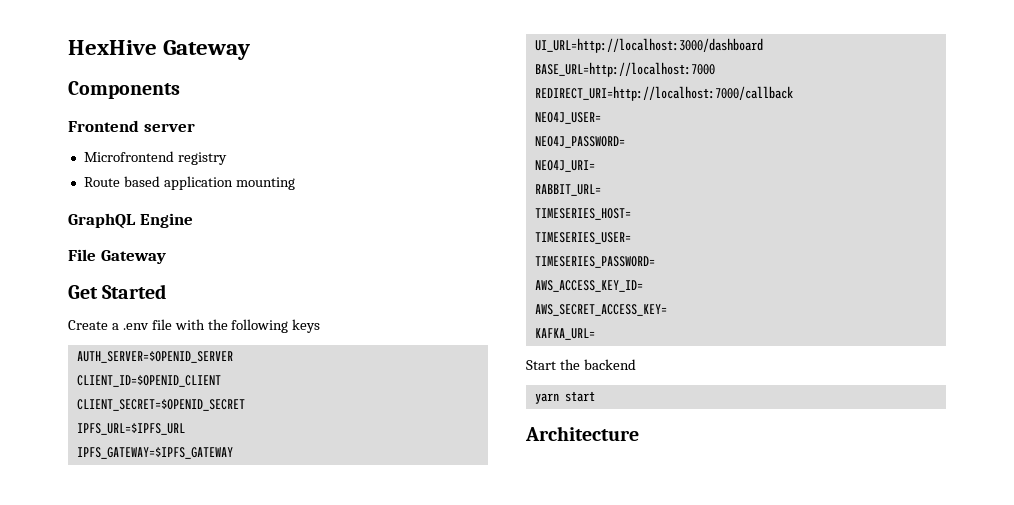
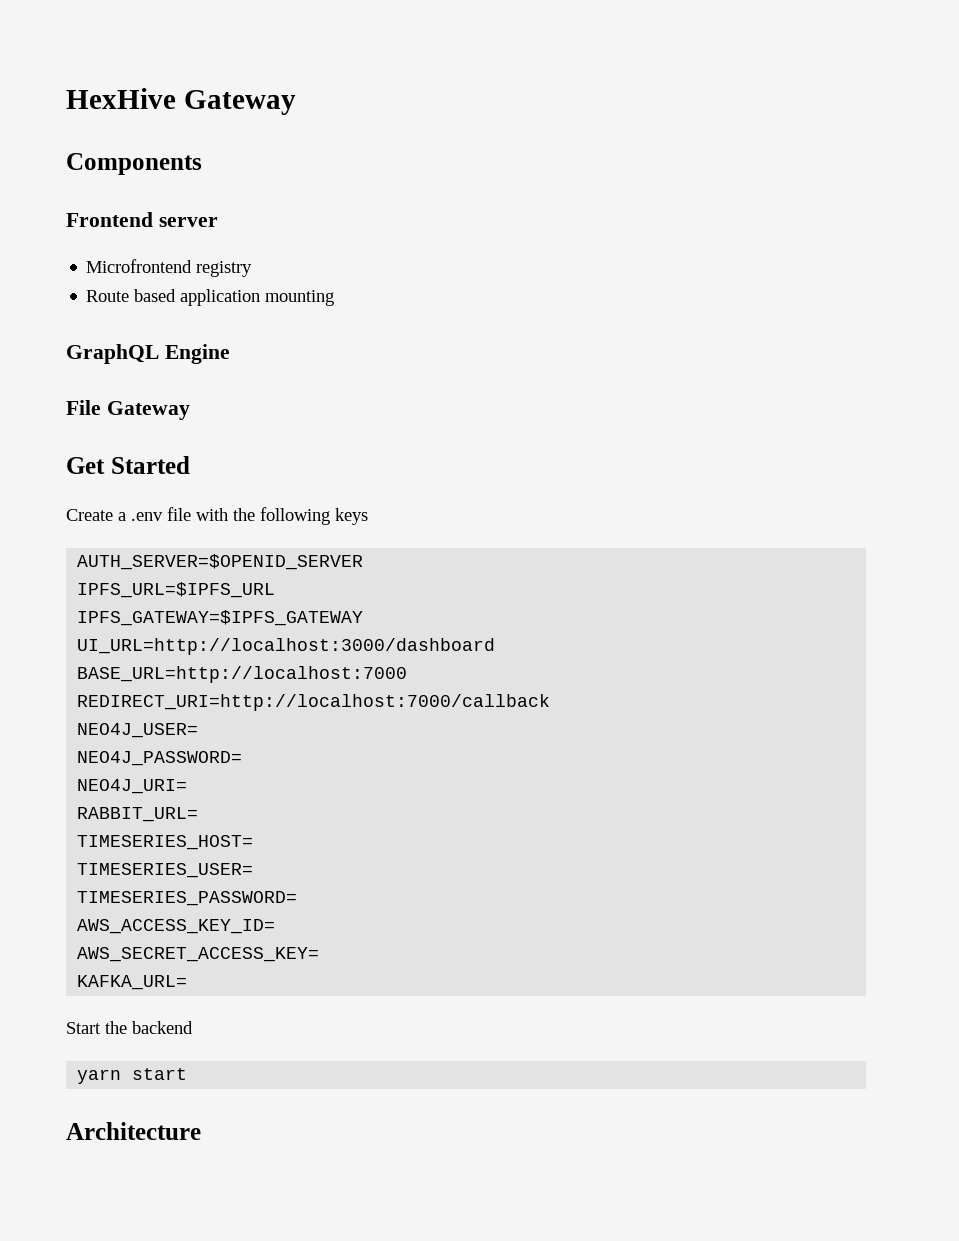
- CLIENT_ID=$OPENID_CLIENT
- CLIENT_SECRET=$OPENID_SECRET

